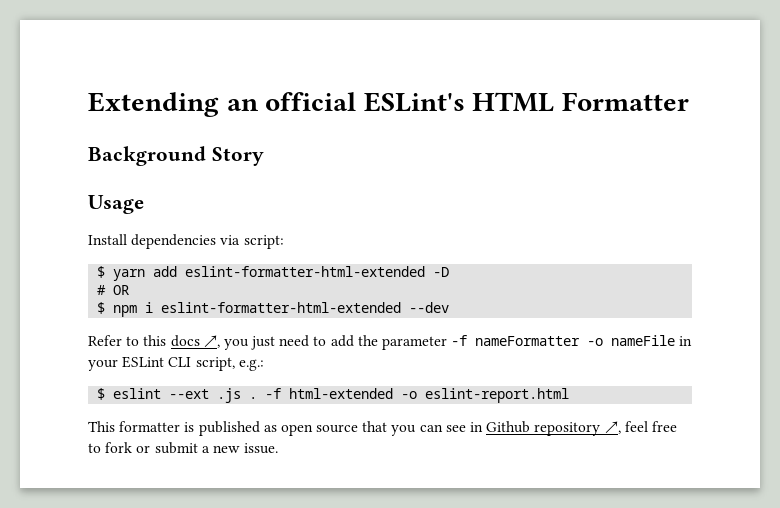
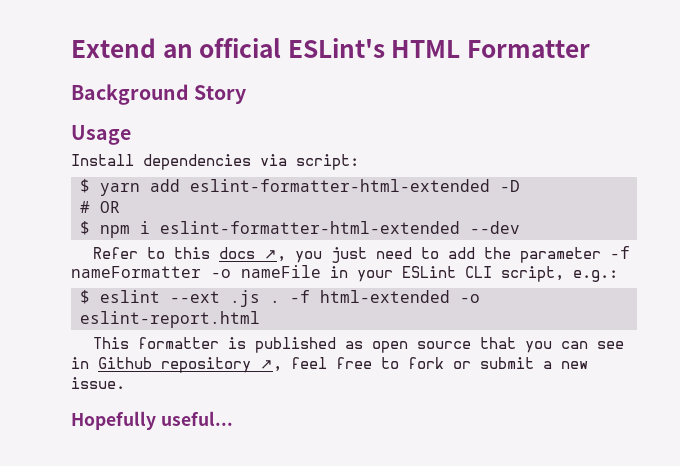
- Extending an official ESLint's HTML Formatter
+ Extend an official ESLint's HTML Formatter
+ Hopefully useful...

